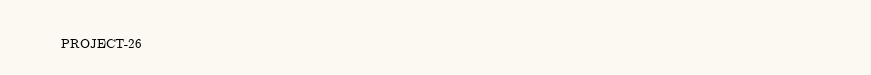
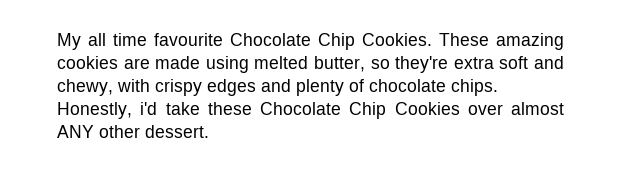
- PROJECT-26
+ My all time favourite Chocolate Chip Cookies. These amazing cookies are made using melted butter, so they're extra soft and chewy, with crispy edges and plenty of chocolate chips. Honestly, i'd take these Chocolate Chip Cookies over almost ANY other dessert.

